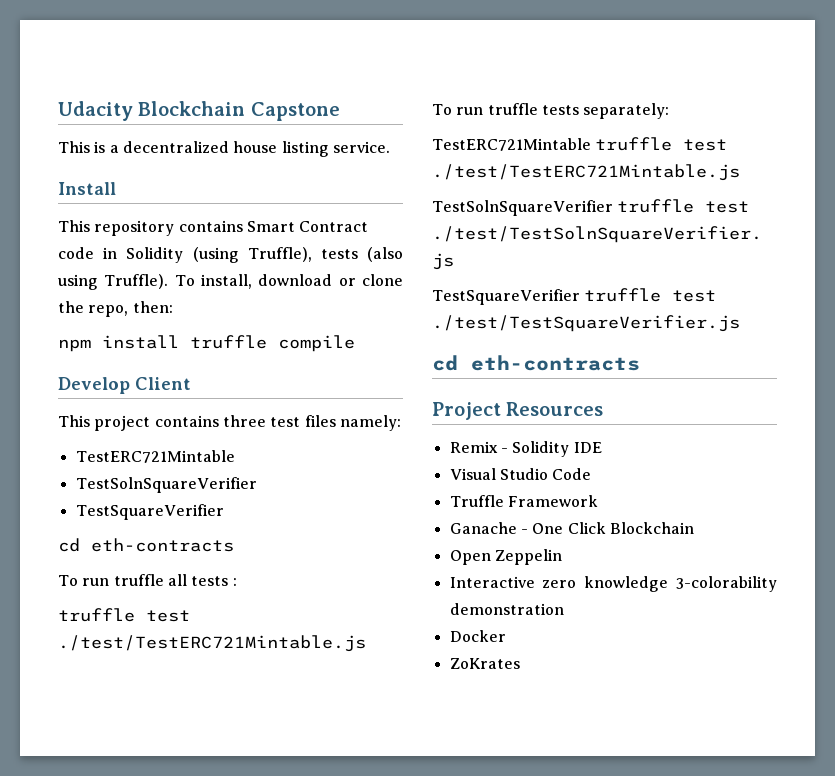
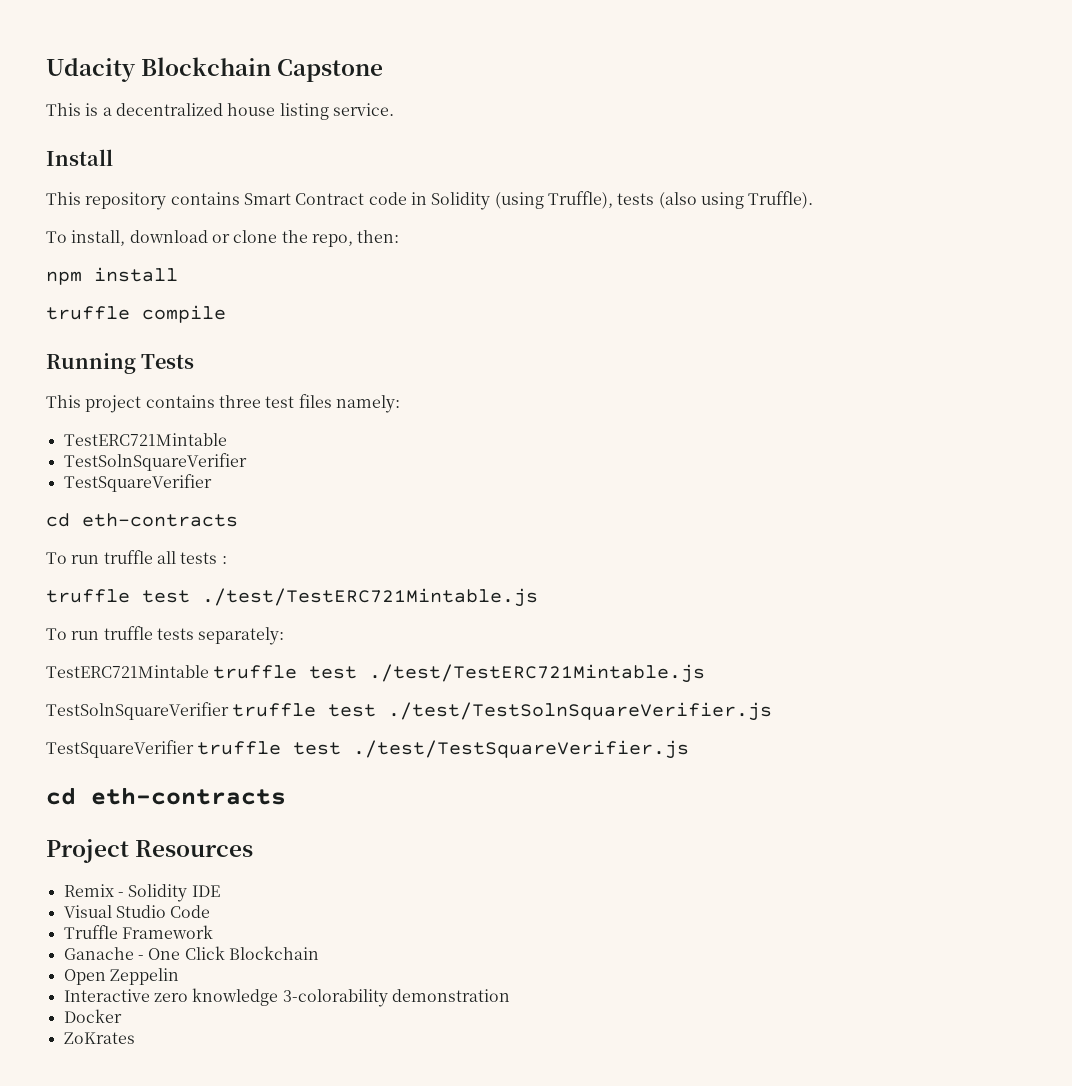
- This repository contains Smart Contract code in Solidity (using Truffle), tests (also using Truffle). To install, download or clone the repo, then:
+ This repository contains Smart Contract code in Solidity (using Truffle), tests (also using Truffle).
+ To install, download or clone the repo, then:
- npm install truffle compile
+ npm install
+ truffle compile
- Develop Client
+ Running Tests

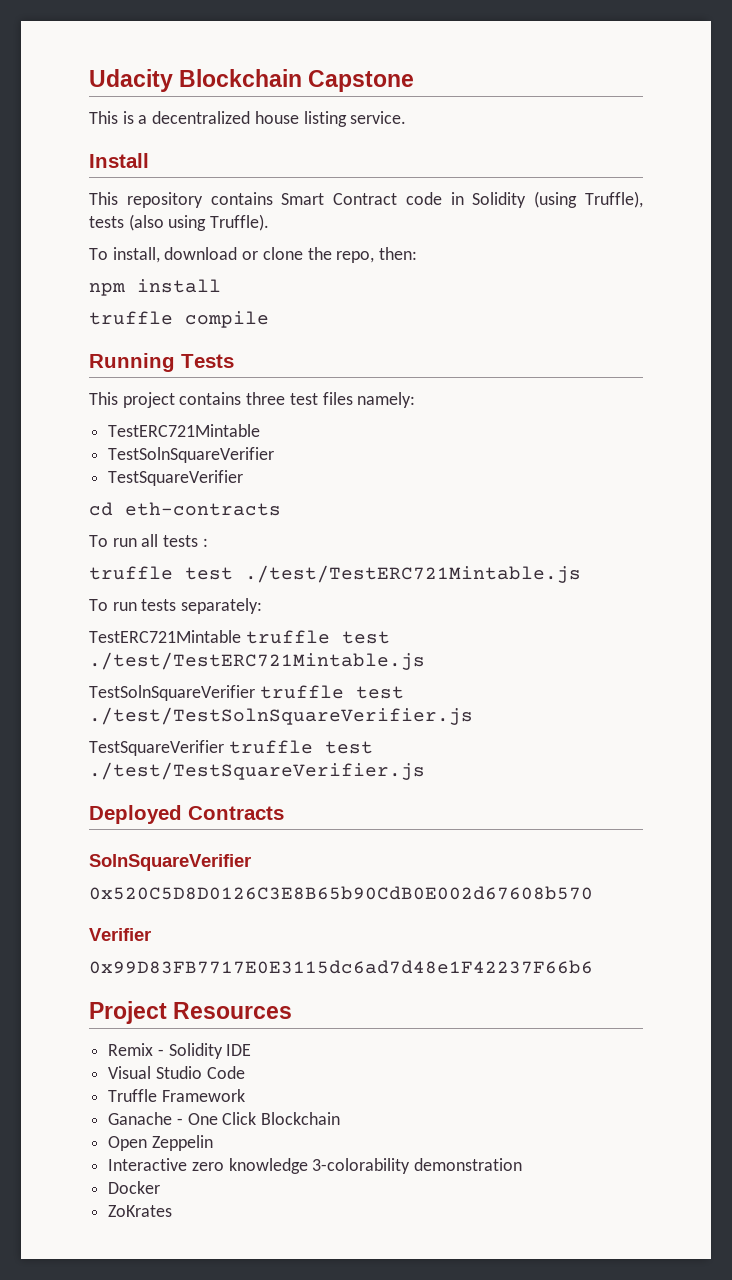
- To run truffle all tests :
+ To run all tests :
- To run truffle tests separately:
+ To run tests separately:
  TestSquareVerifier truffle test ./test/TestSquareVerifier.js
- cd eth-contracts
+ Deployed Contracts
+ SolnSquareVerifier
+ 0x520C5D8D0126C3E8B65b90CdB0E002d67608b570
+ Verifier
+ 0x99D83FB7717E0E3115dc6ad7d48e1F42237F66b6

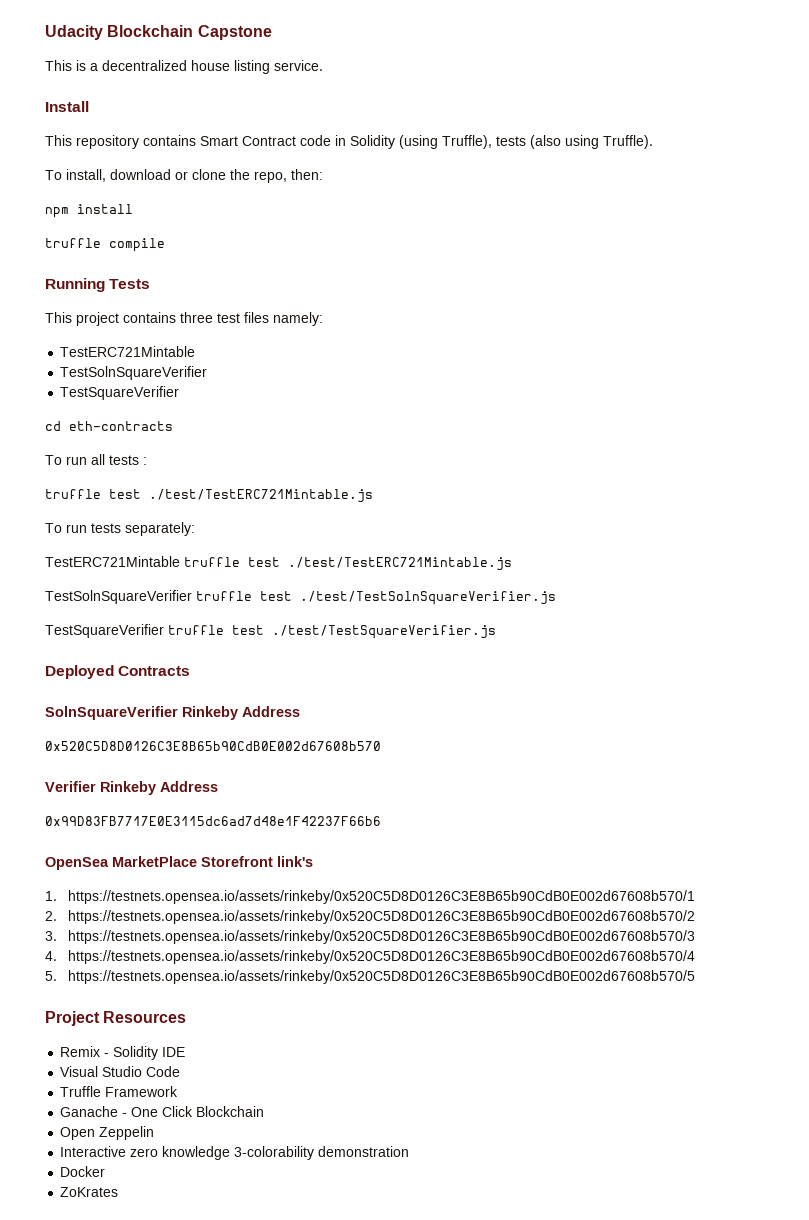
- SolnSquareVerifier
+ SolnSquareVerifier Rinkeby Address
- Verifier
+ Verifier Rinkeby Address
+ OpenSea MarketPlace Storefront link's
+ 1. https://testnets.opensea.io/assets/rinkeby/0x520C5D8D0126C3E8B65b90CdB0E002d67608b570/1
+ 2. https://testnets.opensea.io/assets/rinkeby/0x520C5D8D0126C3E8B65b90CdB0E002d67608b570/2
+ 3. https://testnets.opensea.io/assets/rinkeby/0x520C5D8D0126C3E8B65b90CdB0E002d67608b570/3
+ 4. https://testnets.opensea.io/assets/rinkeby/0x520C5D8D0126C3E8B65b90CdB0E002d67608b570/4
+ 5. https://testnets.opensea.io/assets/rinkeby/0x520C5D8D0126C3E8B65b90CdB0E002d67608b570/5

